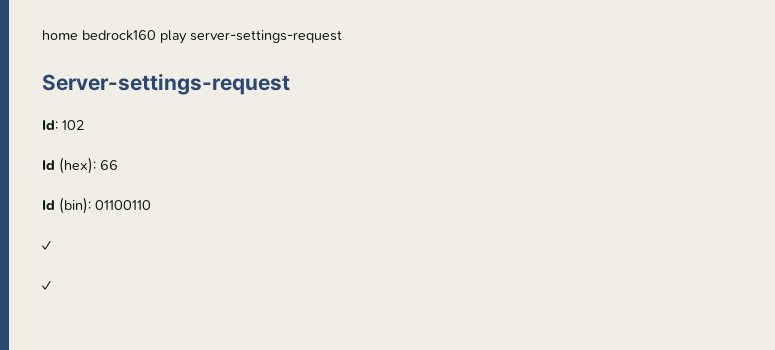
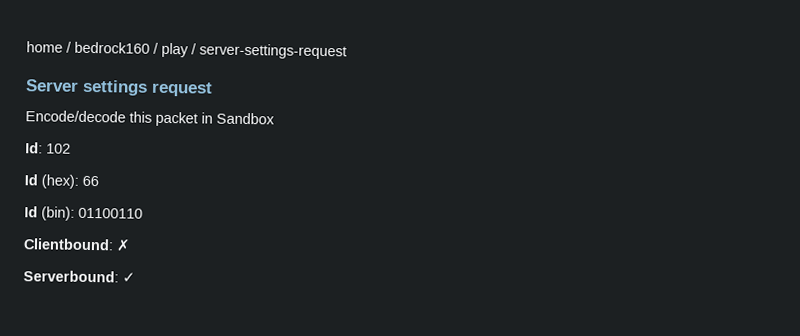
- home bedrock160 play server-settings-request
- Server-settings-request
+ home / bedrock160 / play / server-settings-request
+ Server settings request
+ Encode/decode this packet in Sandbox
  Id (bin): 01100110
- ✓
- ✓
+ Clientbound: ✗
+ Serverbound: ✓

